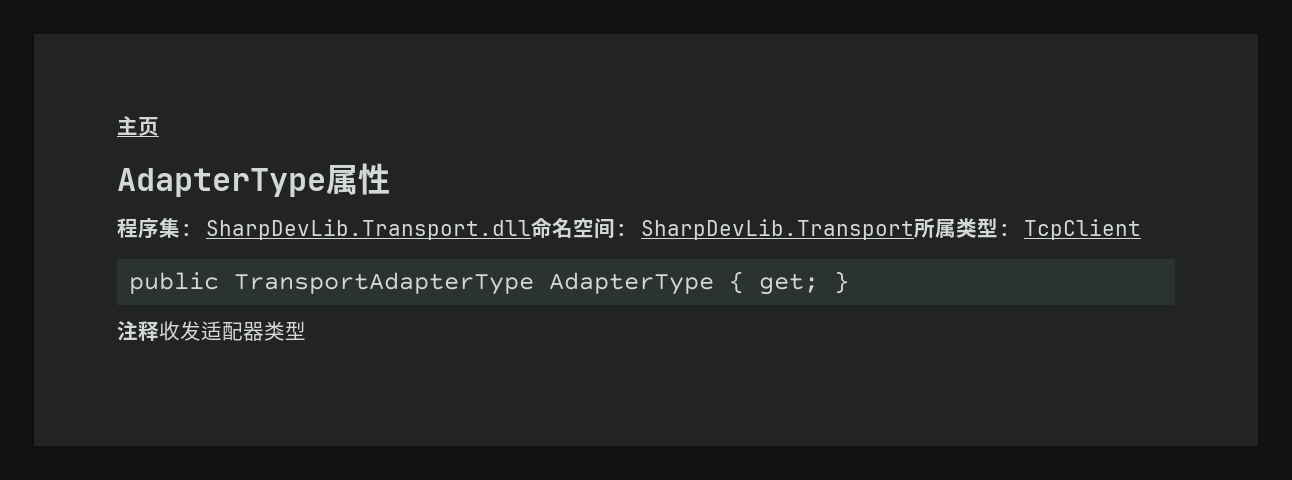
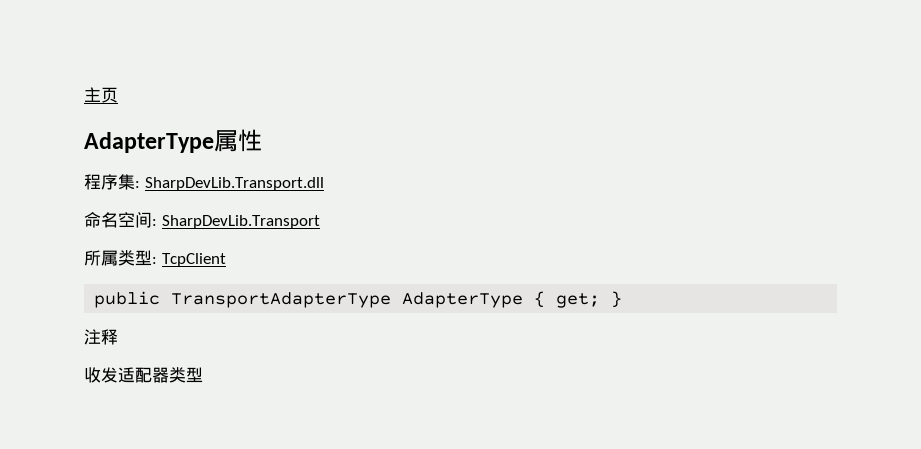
- 程序集: SharpDevLib.Transport.dll命名空间: SharpDevLib.Transport所属类型: TcpClient
+ 程序集: SharpDevLib.Transport.dll
+ 命名空间: SharpDevLib.Transport
+ 所属类型: TcpClient
- 注释收发适配器类型
+ 注释
+ 收发适配器类型

